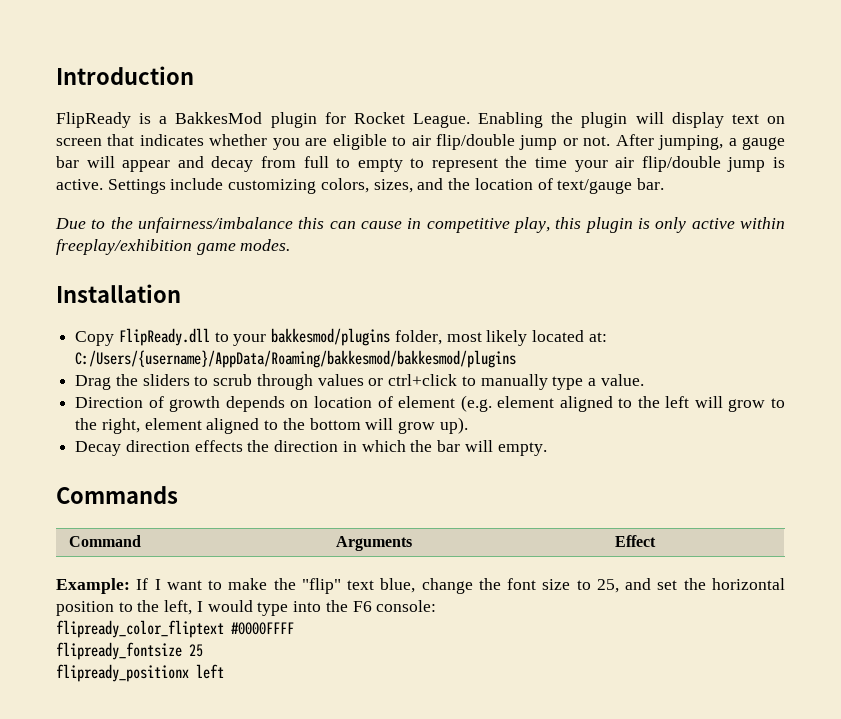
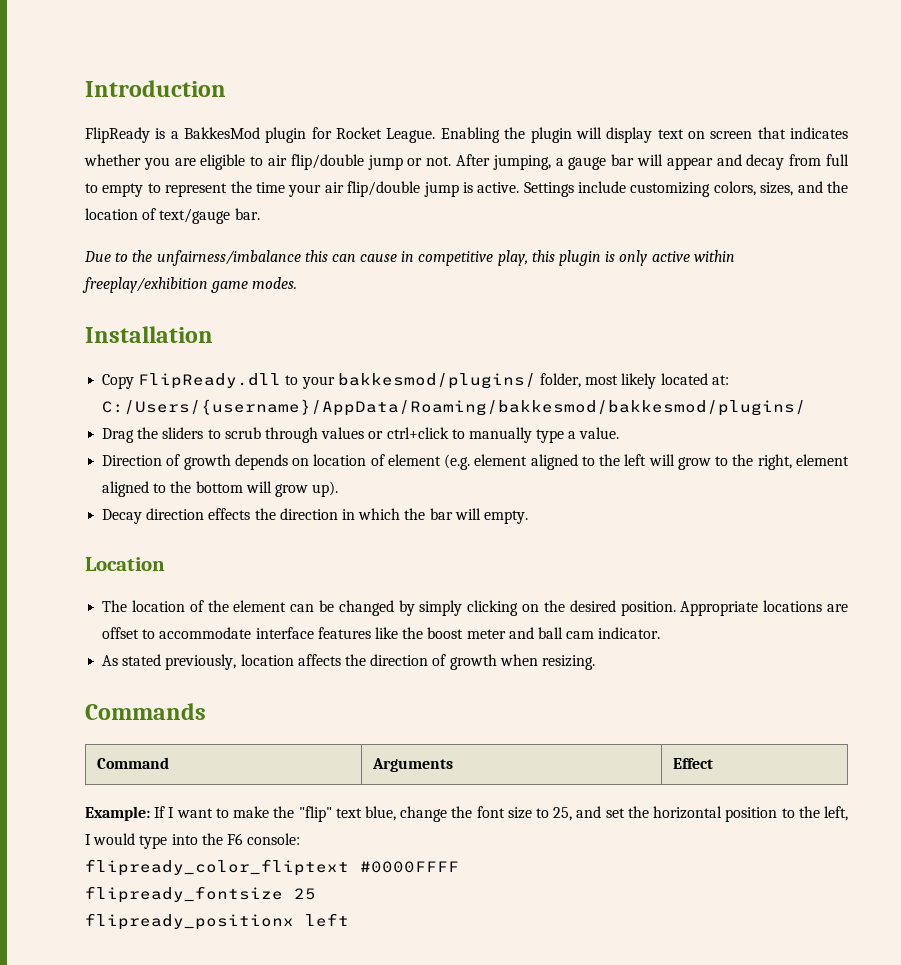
- Copy FlipReady.dll to your bakkesmod/plugins folder, most likely located at: C:/Users/{username}/AppData/Roaming/bakkesmod/bakkesmod/plugins
+ Copy FlipReady.dll to your bakkesmod/plugins/ folder, most likely located at: C:/Users/{username}/AppData/Roaming/bakkesmod/bakkesmod/plugins/
+ Location
+ The location of the element can be changed by simply clicking on the desired position. Appropriate locations are offset to accommodate interface features like the boost meter and ball cam indicator.
+ As stated previously, location affects the direction of growth when resizing.

